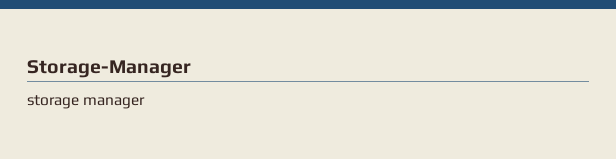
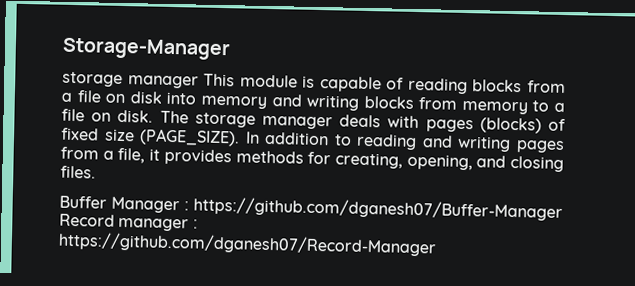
- storage manager
+ storage manager This module is capable of reading blocks from a file on disk into memory and writing blocks from memory to a file on disk. The storage manager deals with pages (blocks) of fixed size (PAGE_SIZE). In addition to reading and writing pages from a file, it provides methods for creating, opening, and closing files.
+ Buffer Manager : https://github.com/dganesh07/Buffer-Manager Record manager : https://github.com/dganesh07/Record-Manager

